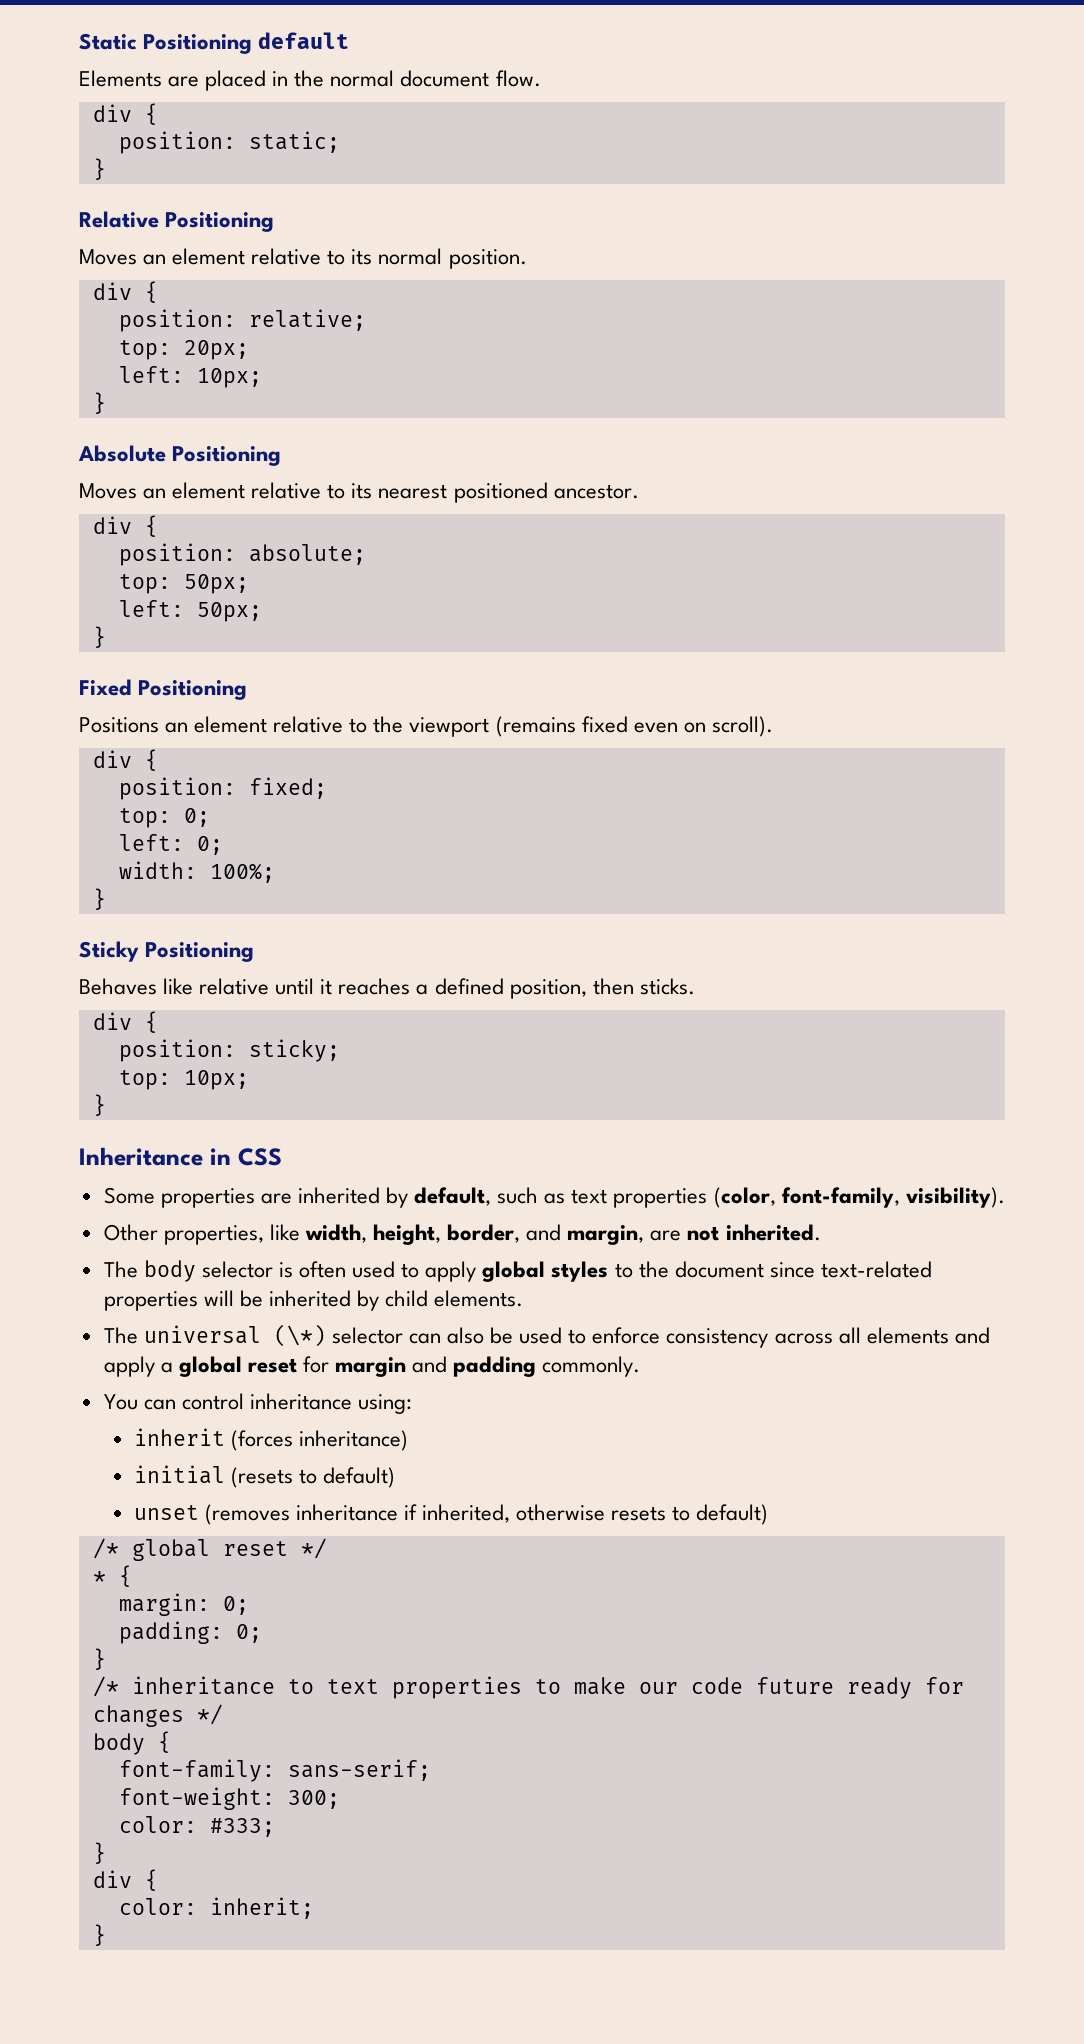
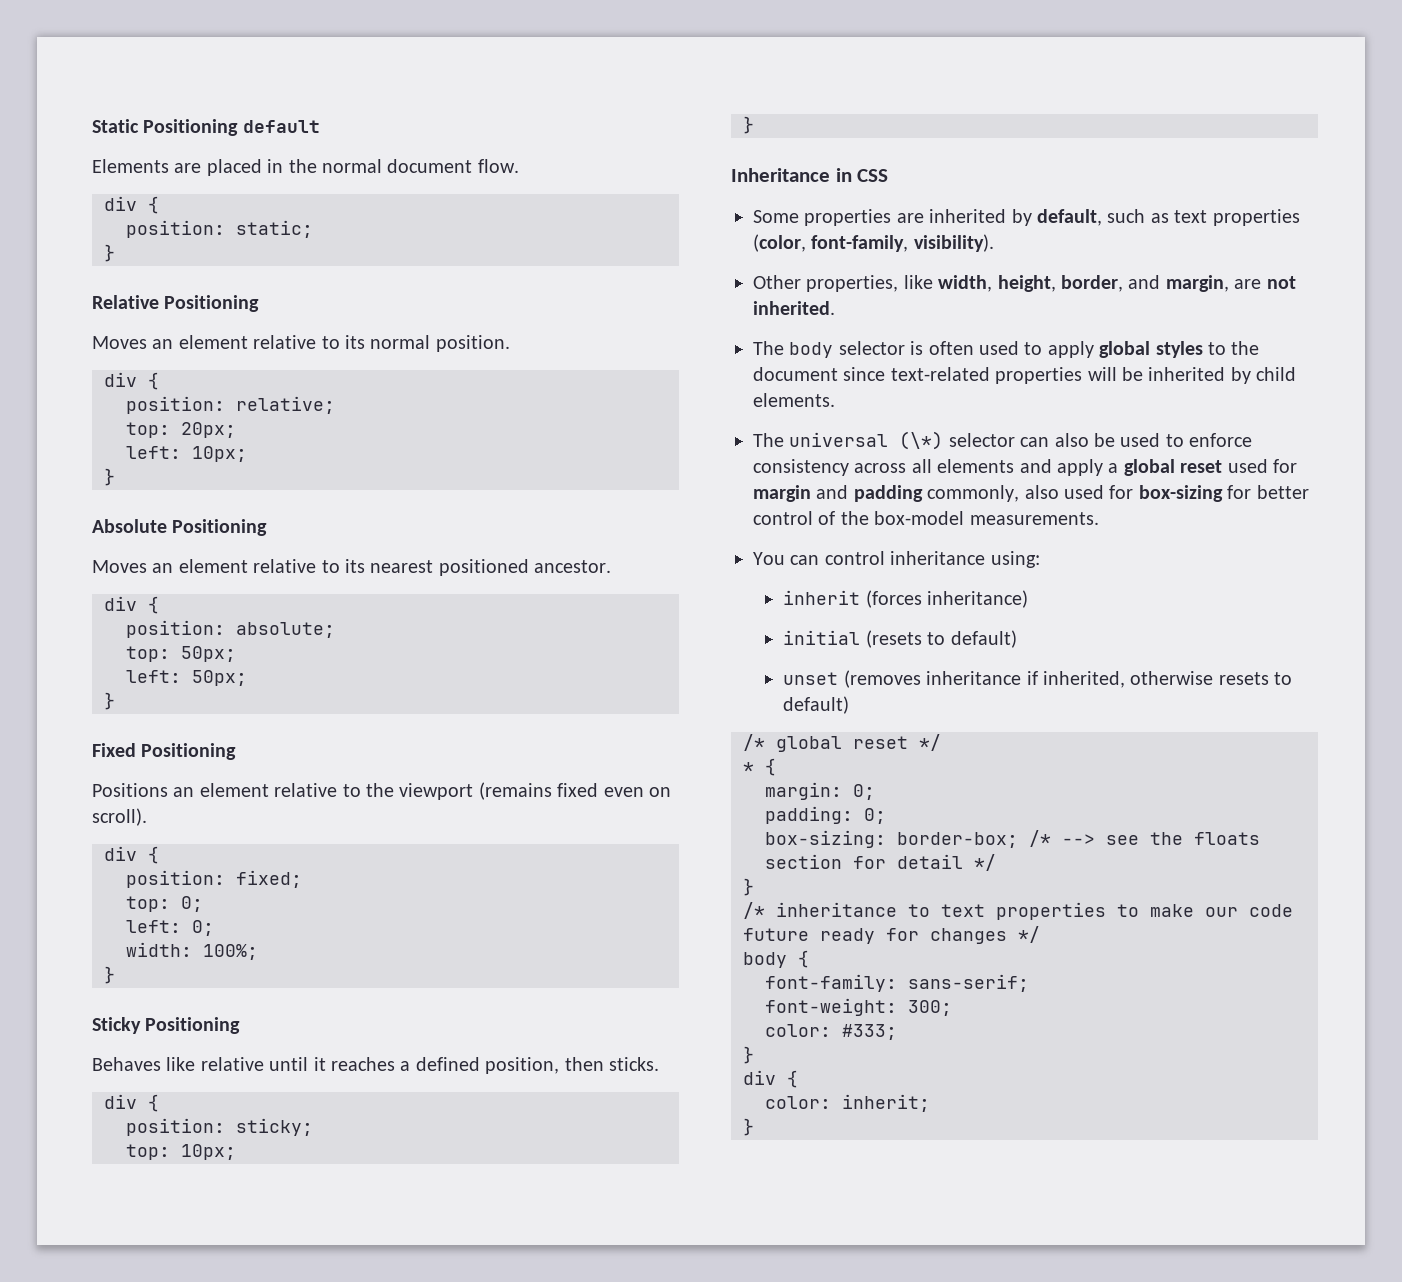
- The universal (\*) selector can also be used to enforce consistency across all elements and apply a global reset for margin and padding commonly.
+ The universal (\*) selector can also be used to enforce consistency across all elements and apply a global reset used for margin and padding commonly, also used for box-sizing for better control of the box-model measurements.
+ box-sizing: border-box; /* --> see the floats section for detail */

